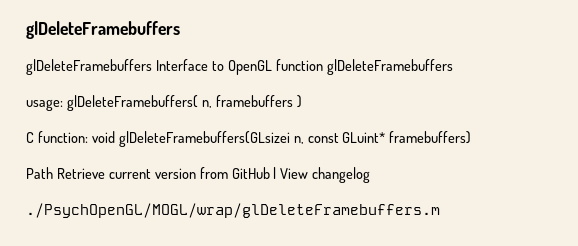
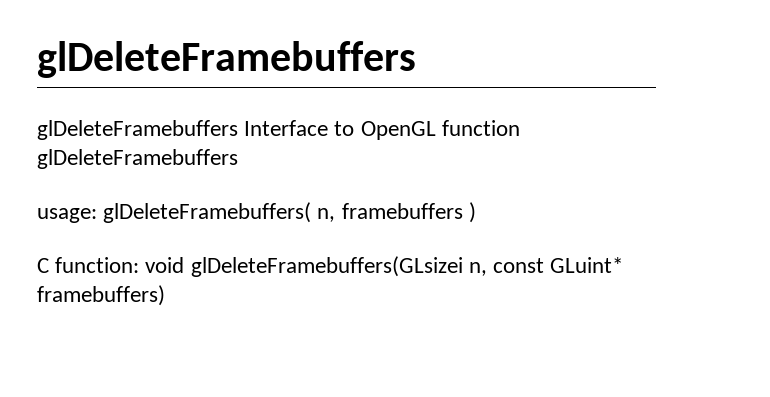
- Path Retrieve current version from GitHub | View changelog
- ./PsychOpenGL/MOGL/wrap/glDeleteFramebuffers.m

